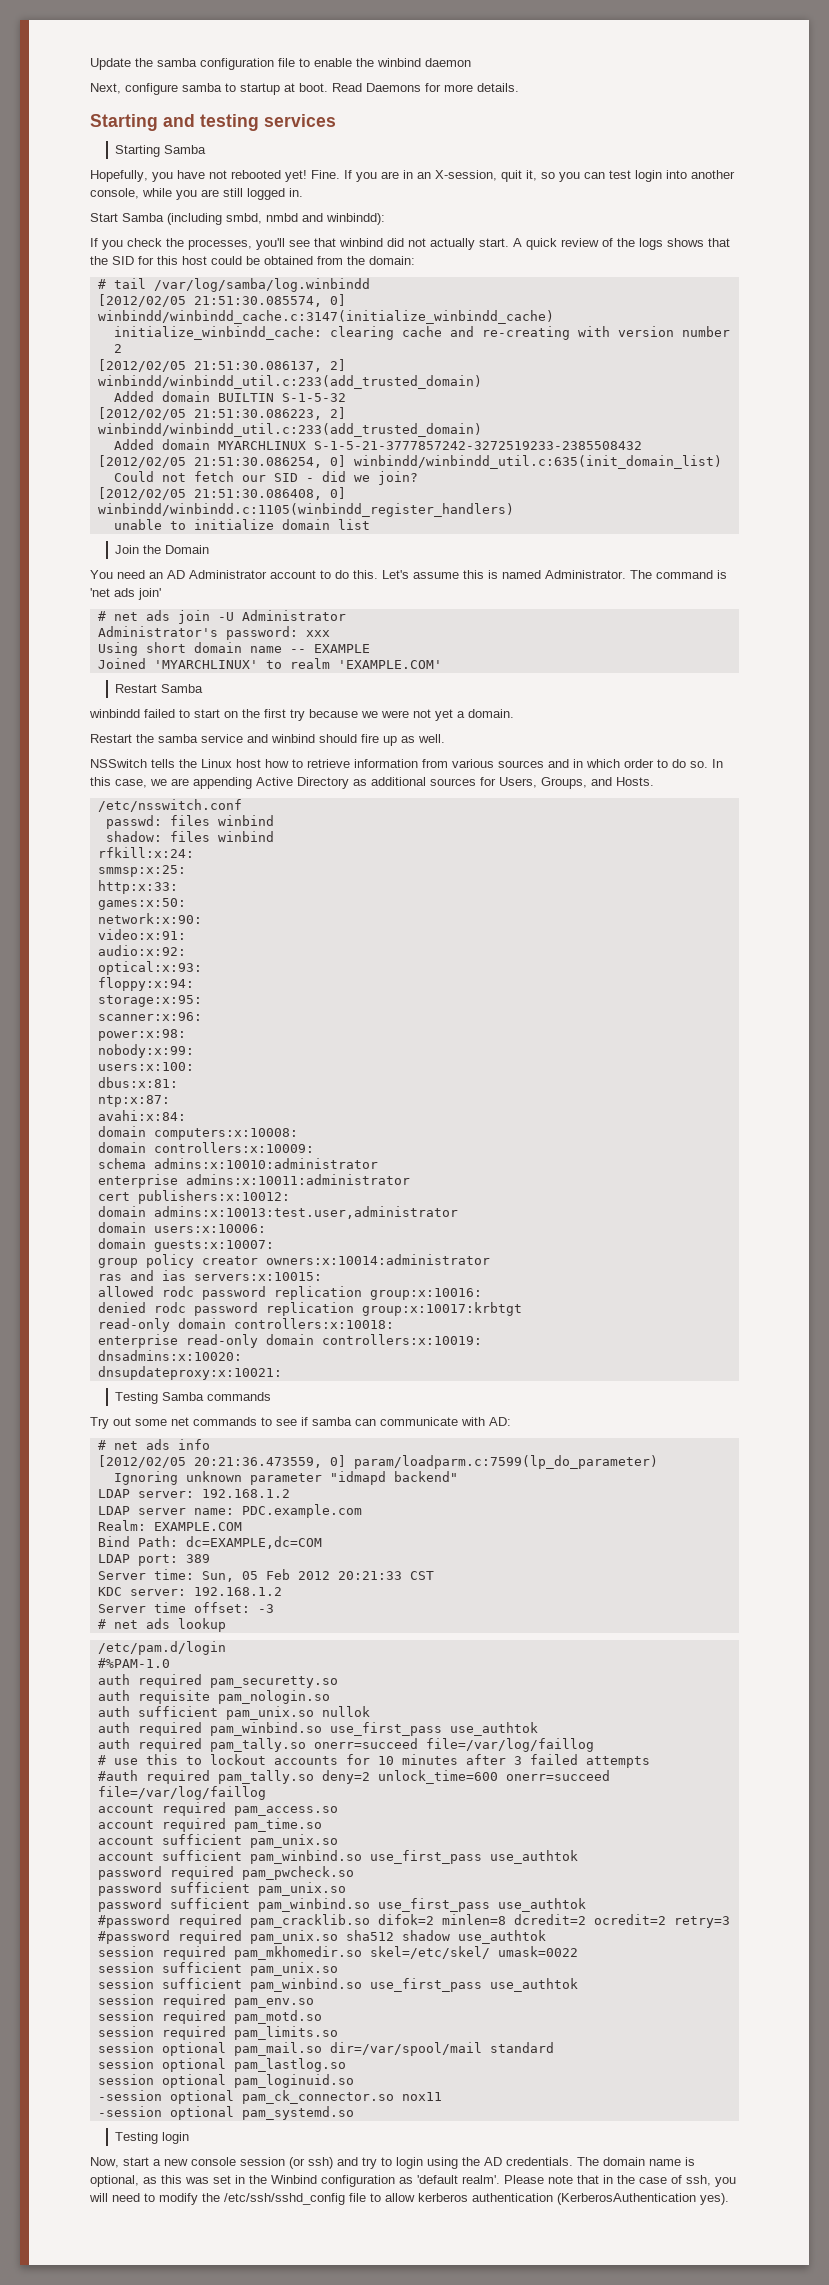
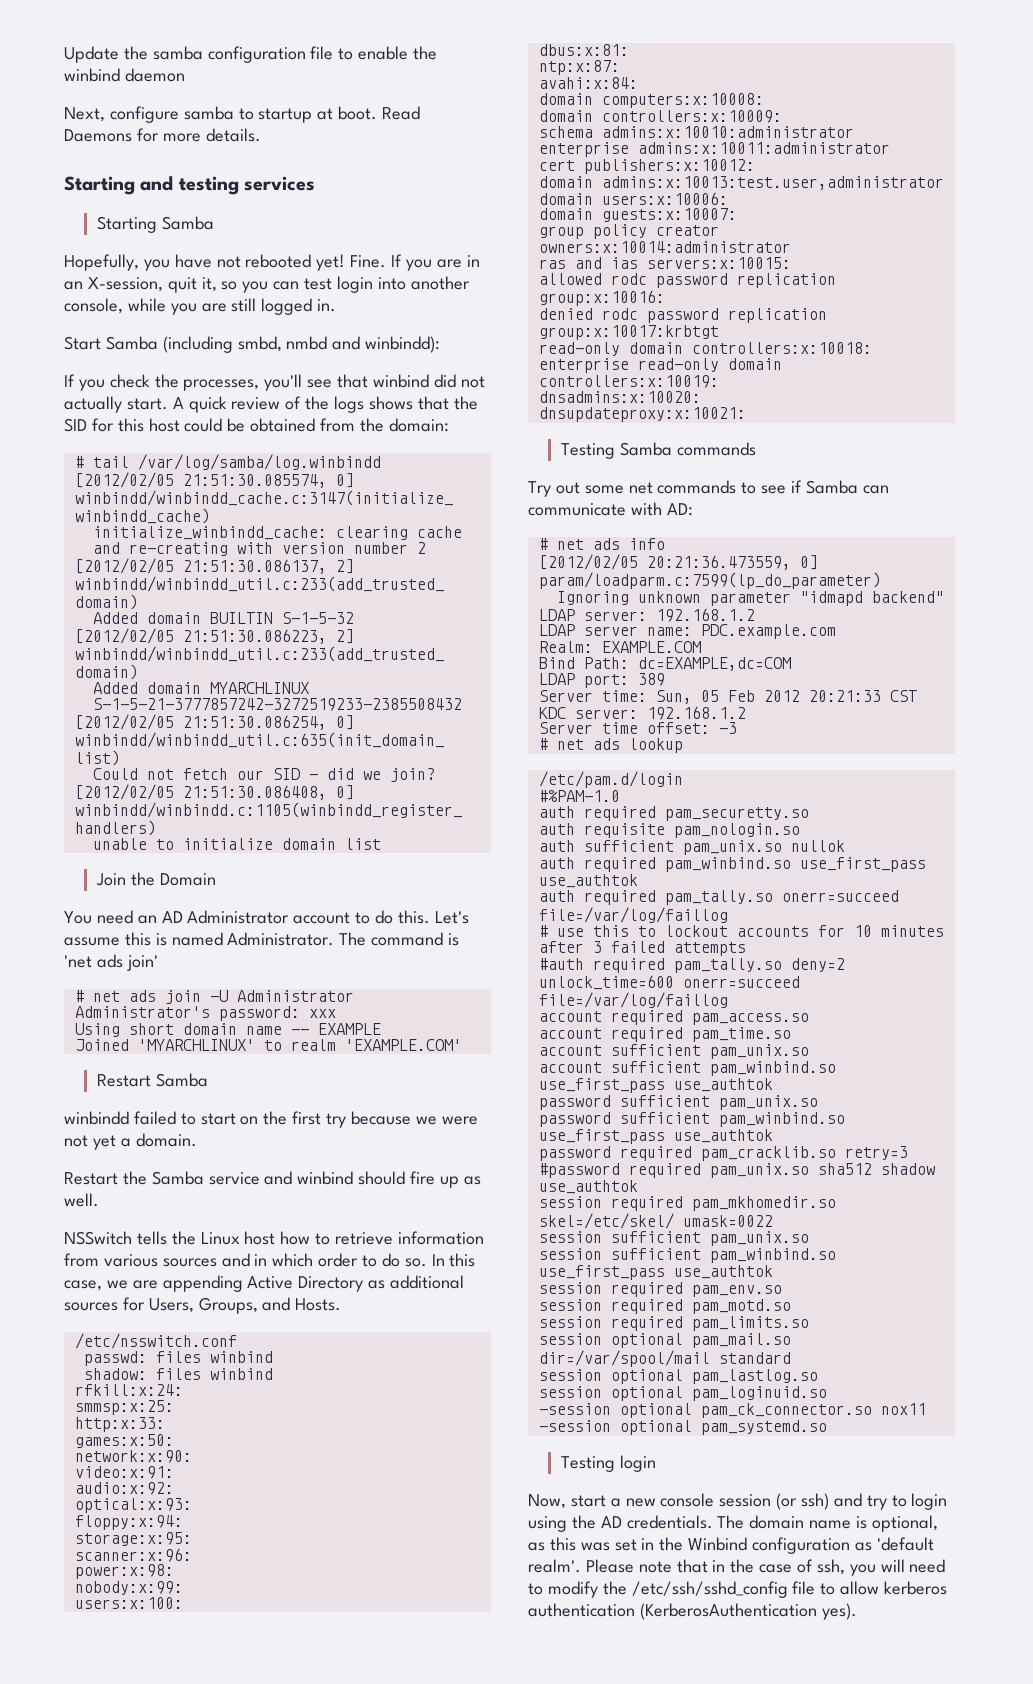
- Restart the samba service and winbind should fire up as well.
+ Restart the Samba service and winbind should fire up as well.
- Try out some net commands to see if samba can communicate with AD:
+ Try out some net commands to see if Samba can communicate with AD:
- password required pam_pwcheck.so
- #password required pam_cracklib.so difok=2 minlen=8 dcredit=2 ocredit=2 retry=3
+ password required pam_cracklib.so retry=3

